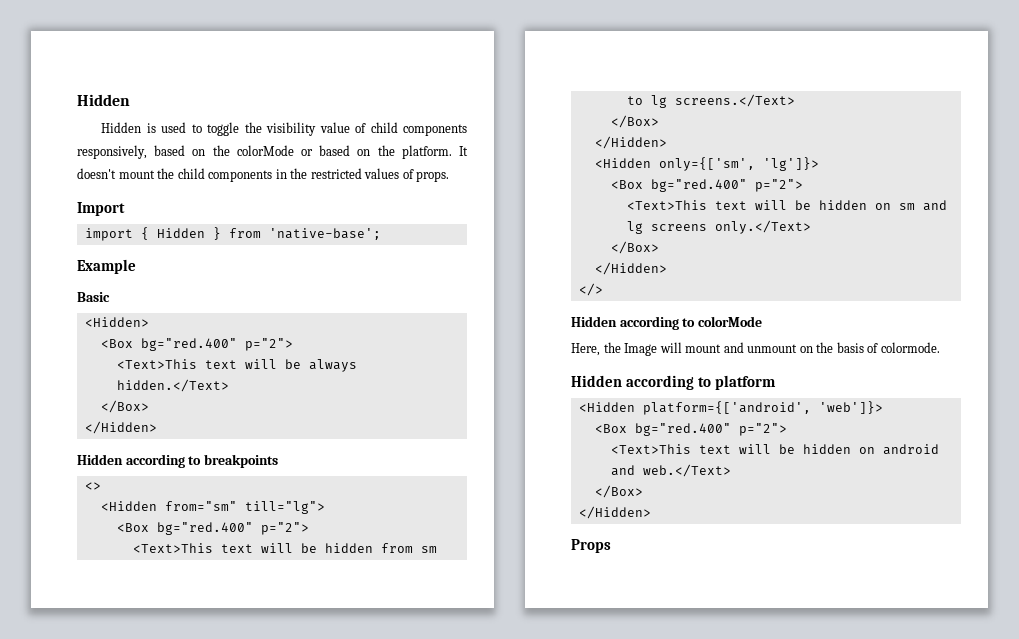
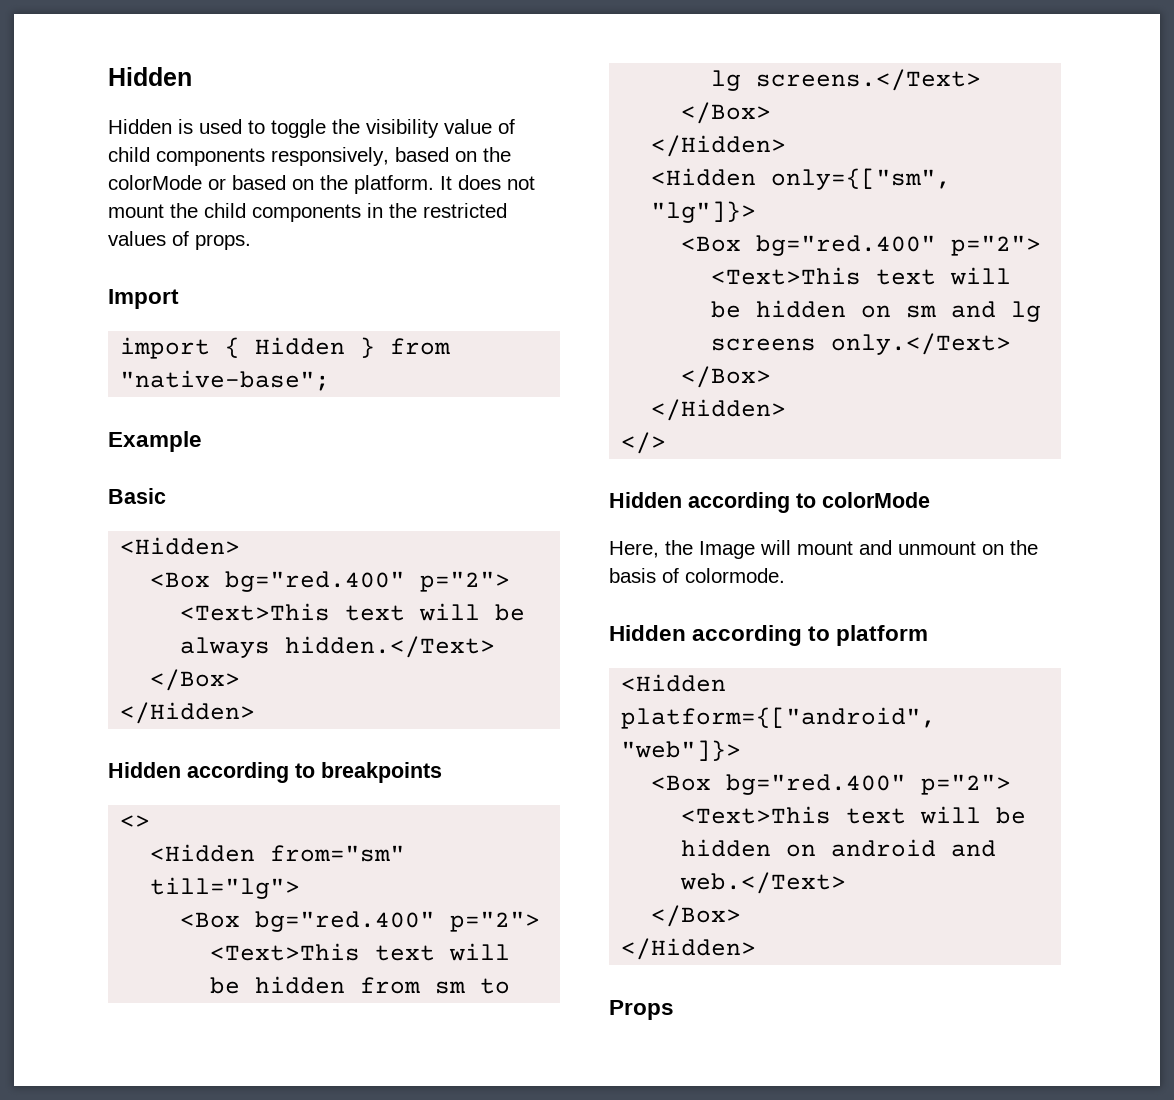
- It doesn't mount the child components in the restricted values of props.
+ It does not mount the child components in the restricted values of props.
- import { Hidden } from 'native-base';
+ import { Hidden } from "native-base";
- <Hidden only={['sm', 'lg']}>
+ <Hidden only={["sm", "lg"]}>
- <Hidden platform={['android', 'web']}>
+ <Hidden platform={["android", "web"]}>

